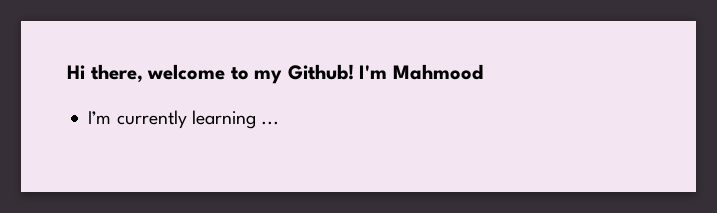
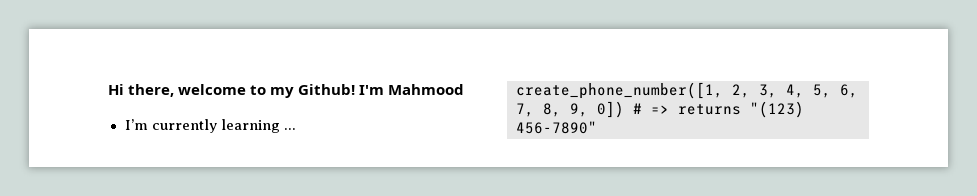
+ create_phone_number([1, 2, 3, 4, 5, 6, 7, 8, 9, 0]) # => returns "(123) 456-7890"

